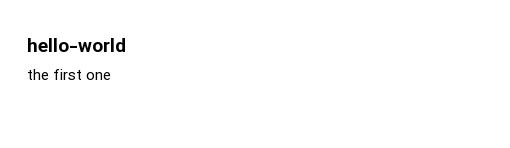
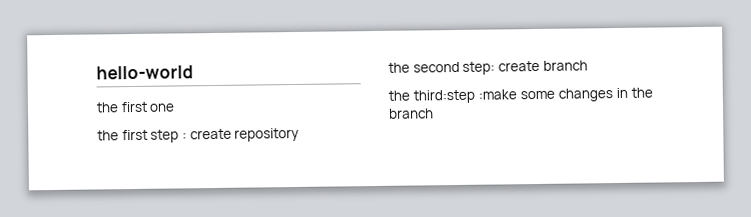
+ the first step : create repository
+ the second step: create branch
+ the third:step :make some changes in the branch

